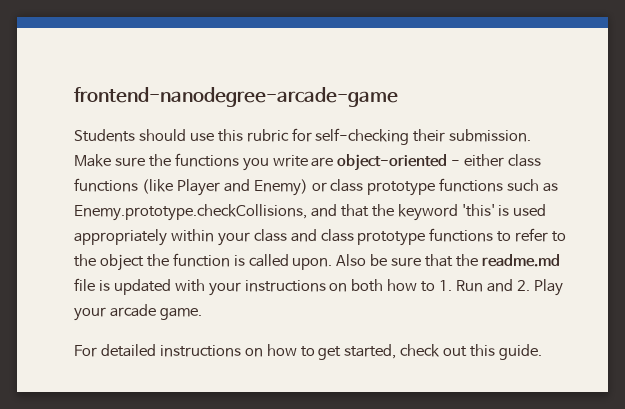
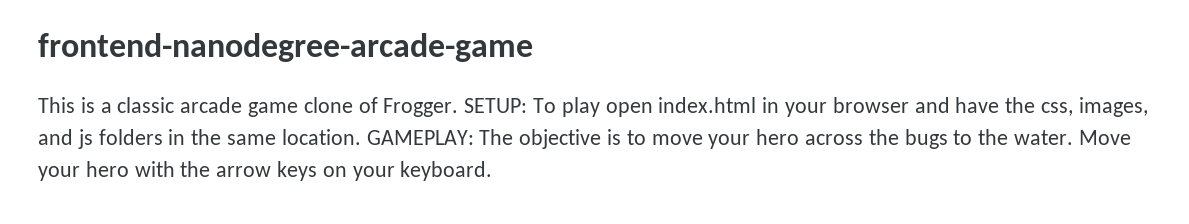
- Students should use this rubric for self-checking their submission. Make sure the functions you write are object-oriented - either class functions (like Player and Enemy) or class prototype functions such as Enemy.prototype.checkCollisions, and that the keyword 'this' is used appropriately within your class and class prototype functions to refer to the object the function is called upon. Also be sure that the readme.md file is updated with your instructions on both how to 1. Run and 2. Play your arcade game.
- For detailed instructions on how to get started, check out this guide.
+ This is a classic arcade game clone of Frogger. SETUP: To play open index.html in your browser and have the css, images, and js folders in the same location. GAMEPLAY: The objective is to move your hero across the bugs to the water. Move your hero with the arrow keys on your keyboard.

